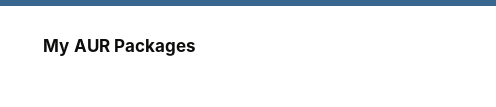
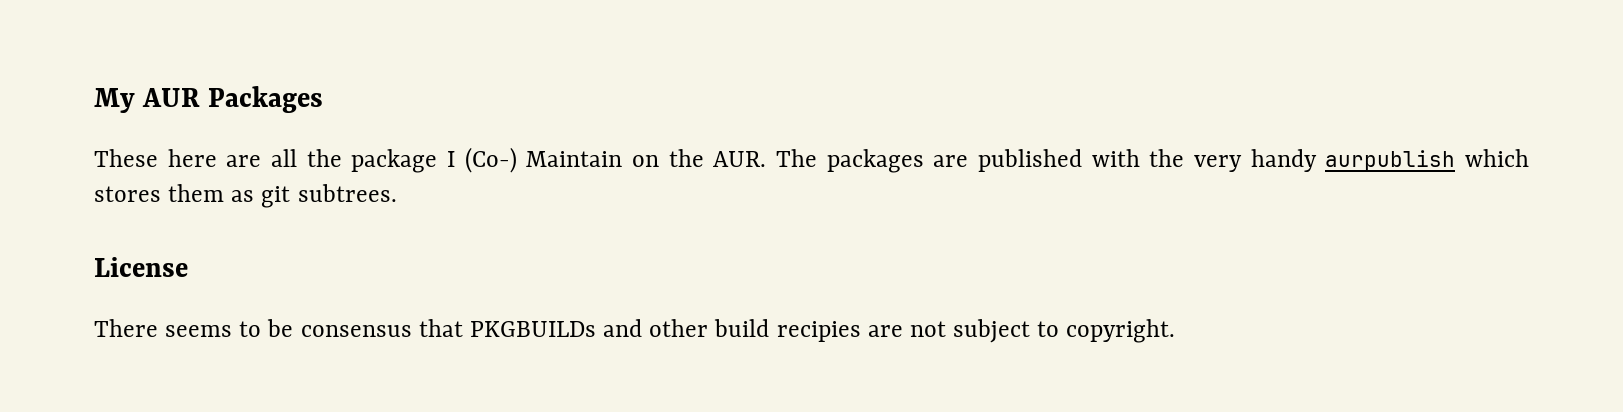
+ These here are all the package I (Co-) Maintain on the AUR. The packages are published with the very handy aurpublish which stores them as git subtrees.
+ License
+ There seems to be consensus that PKGBUILDs and other build recipies are not subject to copyright.

